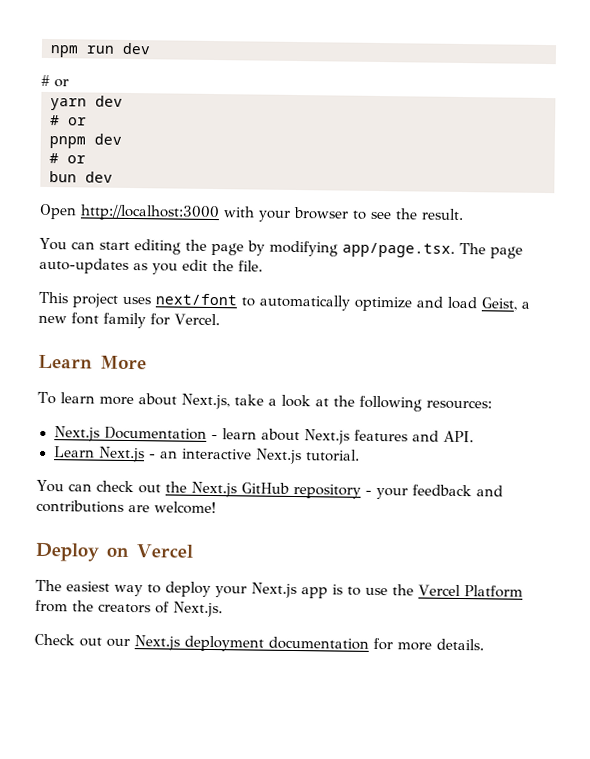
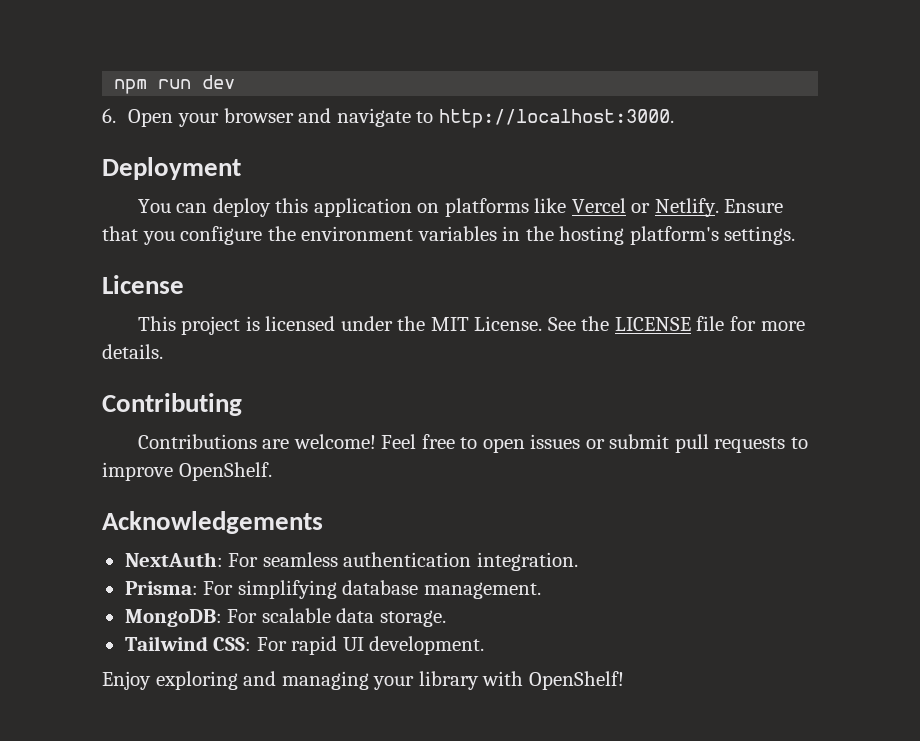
  npm run dev
- # or
- yarn dev
- # or
- pnpm dev
- # or
- bun dev
- Open http://localhost:3000 with your browser to see the result.
- You can start editing the page by modifying app/page.tsx. The page auto-updates as you edit the file.
- This project uses next/font to automatically optimize and load Geist, a new font family for Vercel.
- Learn More
- To learn more about Next.js, take a look at the following resources:
- Next.js Documentation - learn about Next.js features and API.
- Learn Next.js - an interactive Next.js tutorial.
- You can check out the Next.js GitHub repository - your feedback and contributions are welcome!
- Deploy on Vercel
- The easiest way to deploy your Next.js app is to use the Vercel Platform from the creators of Next.js.
- Check out our Next.js deployment documentation for more details.
+ 6. Open your browser and navigate to http://localhost:3000.
+ Deployment
+ You can deploy this application on platforms like Vercel or Netlify. Ensure that you configure the environment variables in the hosting platform's settings.
+ License
+ This project is licensed under the MIT License. See the LICENSE file for more details.
+ Contributing
+ Contributions are welcome! Feel free to open issues or submit pull requests to improve OpenShelf.
+ Acknowledgements
+ NextAuth: For seamless authentication integration.
+ Prisma: For simplifying database management.
+ MongoDB: For scalable data storage.
+ Tailwind CSS: For rapid UI development.
+ Enjoy exploring and managing your library with OpenShelf!

